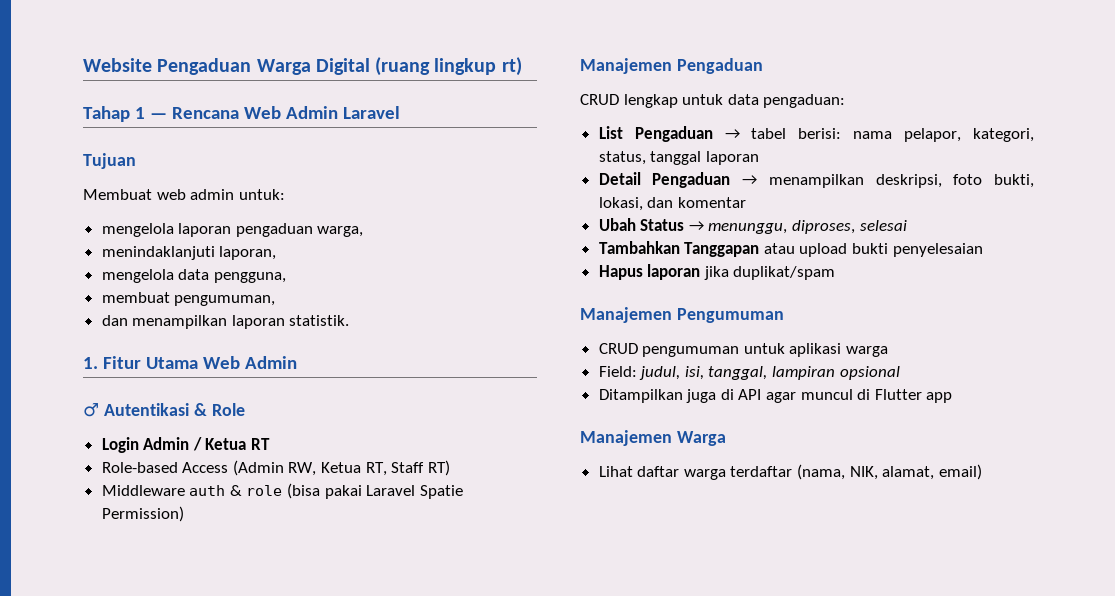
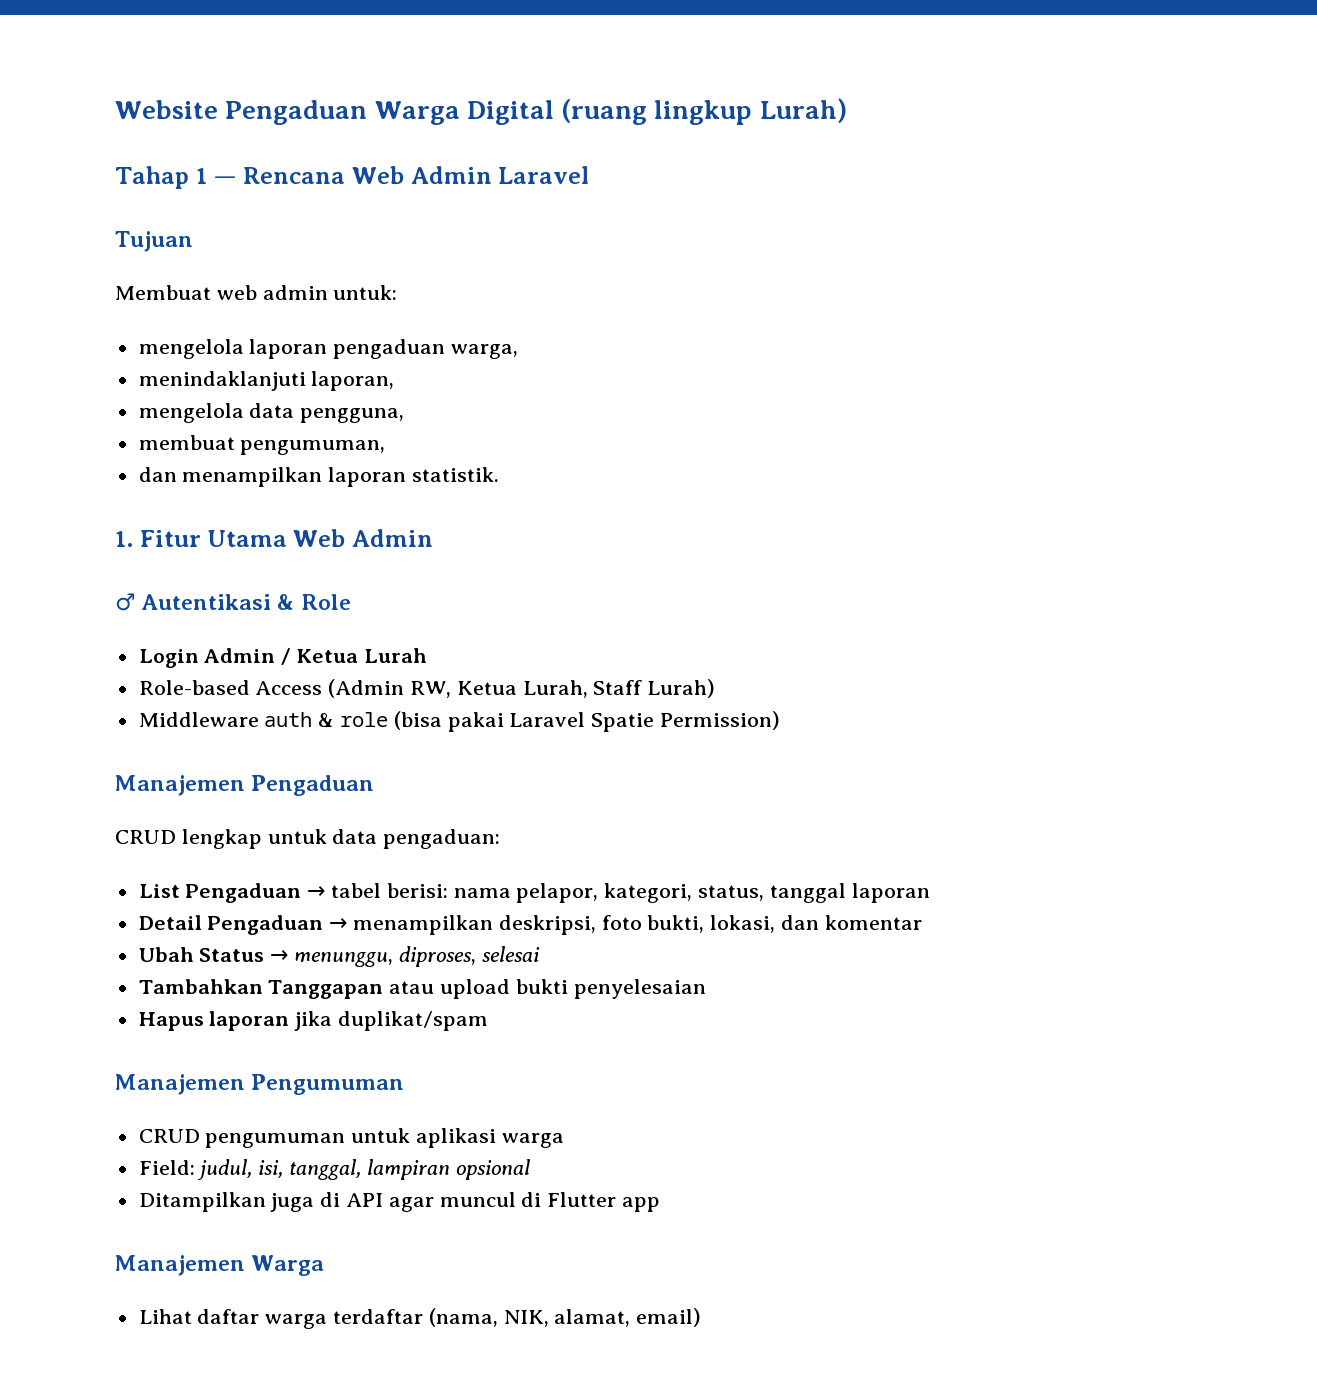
- Website Pengaduan Warga Digital (ruang lingkup rt)
+ Website Pengaduan Warga Digital (ruang lingkup Lurah)
- Login Admin / Ketua RT
+ Login Admin / Ketua Lurah
- Role-based Access (Admin RW, Ketua RT, Staff RT)
+ Role-based Access (Admin RW, Ketua Lurah, Staff Lurah)

